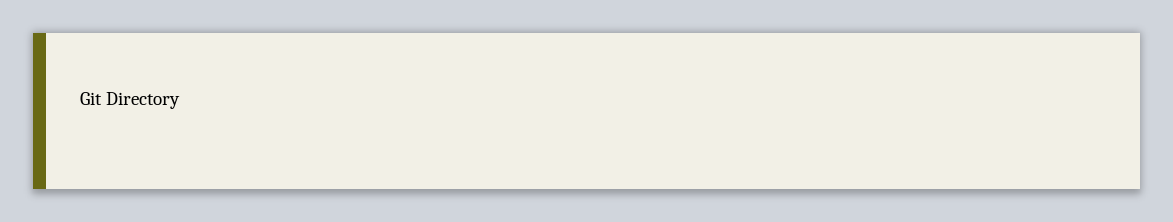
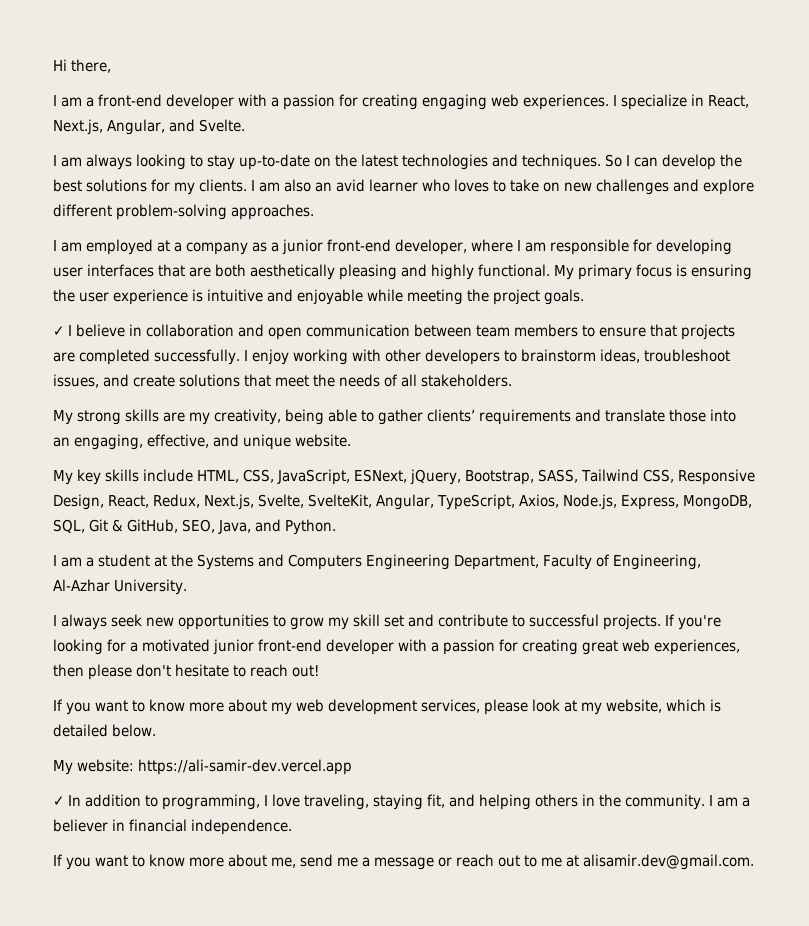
- Git Directory
+ Hi there,
+ I am a front-end developer with a passion for creating engaging web experiences. I specialize in React, Next.js, Angular, and Svelte.
+ I am always looking to stay up-to-date on the latest technologies and techniques. So I can develop the best solutions for my clients. I am also an avid learner who loves to take on new challenges and explore different problem-solving approaches.
+ I am employed at a company as a junior front-end developer, where I am responsible for developing user interfaces that are both aesthetically pleasing and highly functional. My primary focus is ensuring the user experience is intuitive and enjoyable while meeting the project goals.
+ ✓ I believe in collaboration and open communication between team members to ensure that projects are completed successfully. I enjoy working with other developers to brainstorm ideas, troubleshoot issues, and create solutions that meet the needs of all stakeholders.
+ My strong skills are my creativity, being able to gather clients’ requirements and translate those into an engaging, effective, and unique website.
+ My key skills include HTML, CSS, JavaScript, ESNext, jQuery, Bootstrap, SASS, Tailwind CSS, Responsive Design, React, Redux, Next.js, Svelte, SvelteKit, Angular, TypeScript, Axios, Node.js, Express, MongoDB, SQL, Git & GitHub, SEO, Java, and Python.
+ I am a student at the Systems and Computers Engineering Department, Faculty of Engineering, Al-Azhar University.
+ I always seek new opportunities to grow my skill set and contribute to successful projects. If you're looking for a motivated junior front-end developer with a passion for creating great web experiences, then please don't hesitate to reach out!
+ If you want to know more about my web development services, please look at my website, which is detailed below.
+ My website: https://ali-samir-dev.vercel.app
+ ✓ In addition to programming, I love traveling, staying fit, and helping others in the community. I am a believer in financial independence.
+ If you want to know more about me, send me a message or reach out to me at alisamir.dev@gmail.com.

